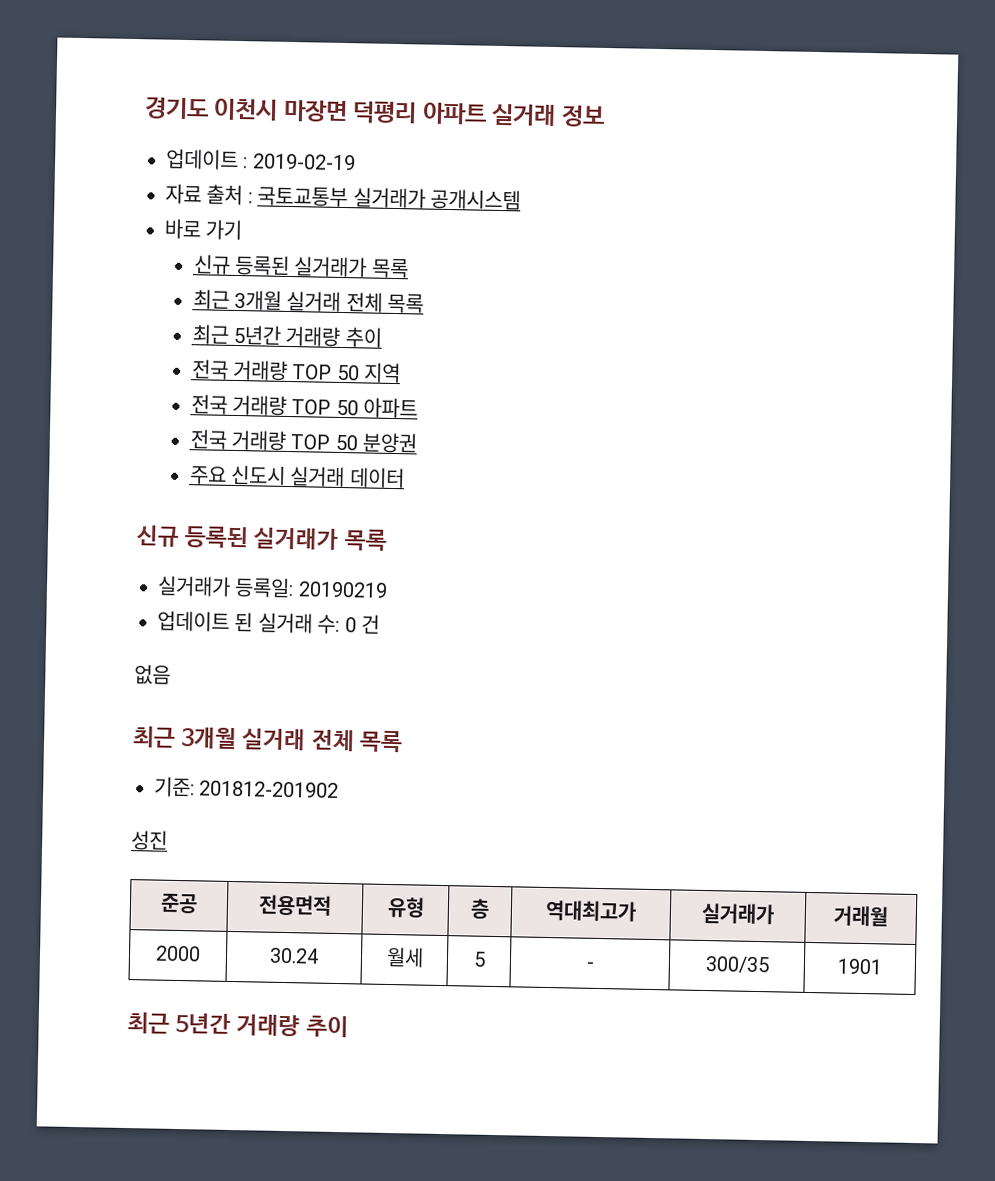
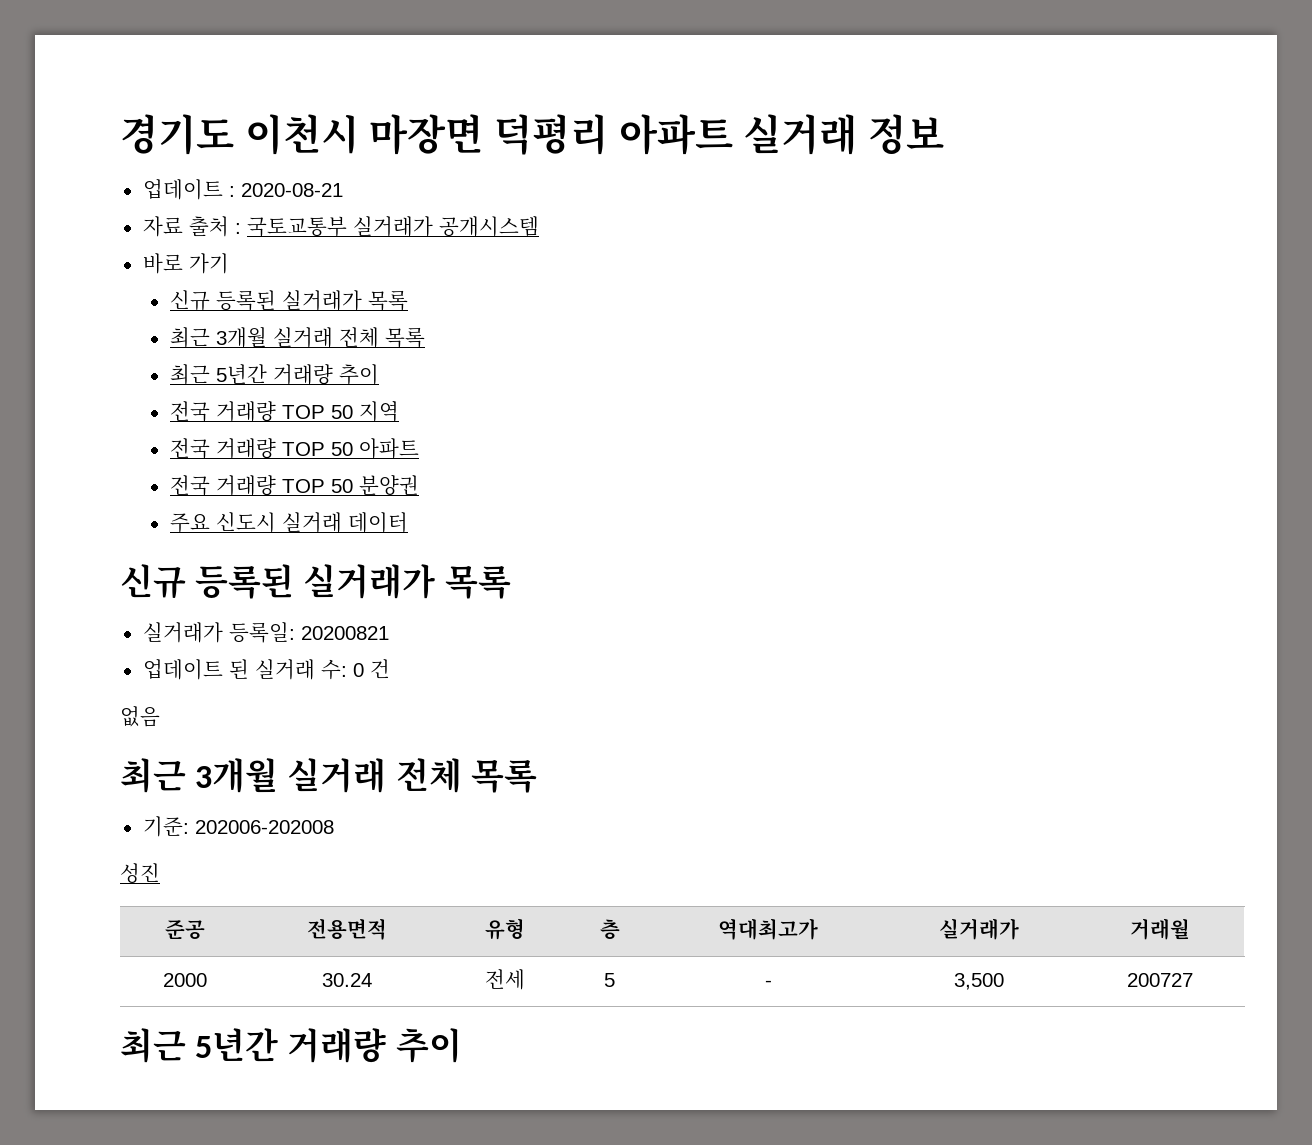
- 업데이트 : 2019-02-19
+ 업데이트 : 2020-08-21
- 실거래가 등록일: 20190219
+ 실거래가 등록일: 20200821
- 기준: 201812-201902
+ 기준: 202006-202008
- 2000 | 30.24 | 월세 | 5 | - | 300/35 | 1901
+ 2000 | 30.24 | 전세 | 5 | - | 3,500 | 200727

